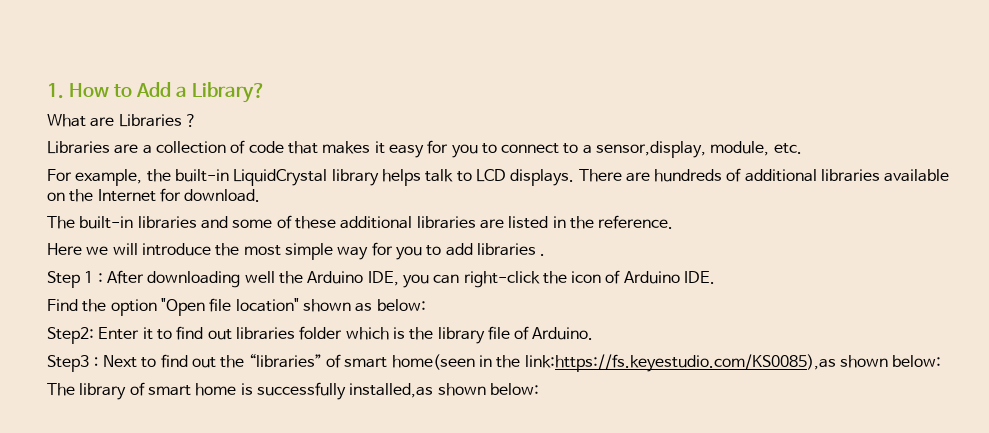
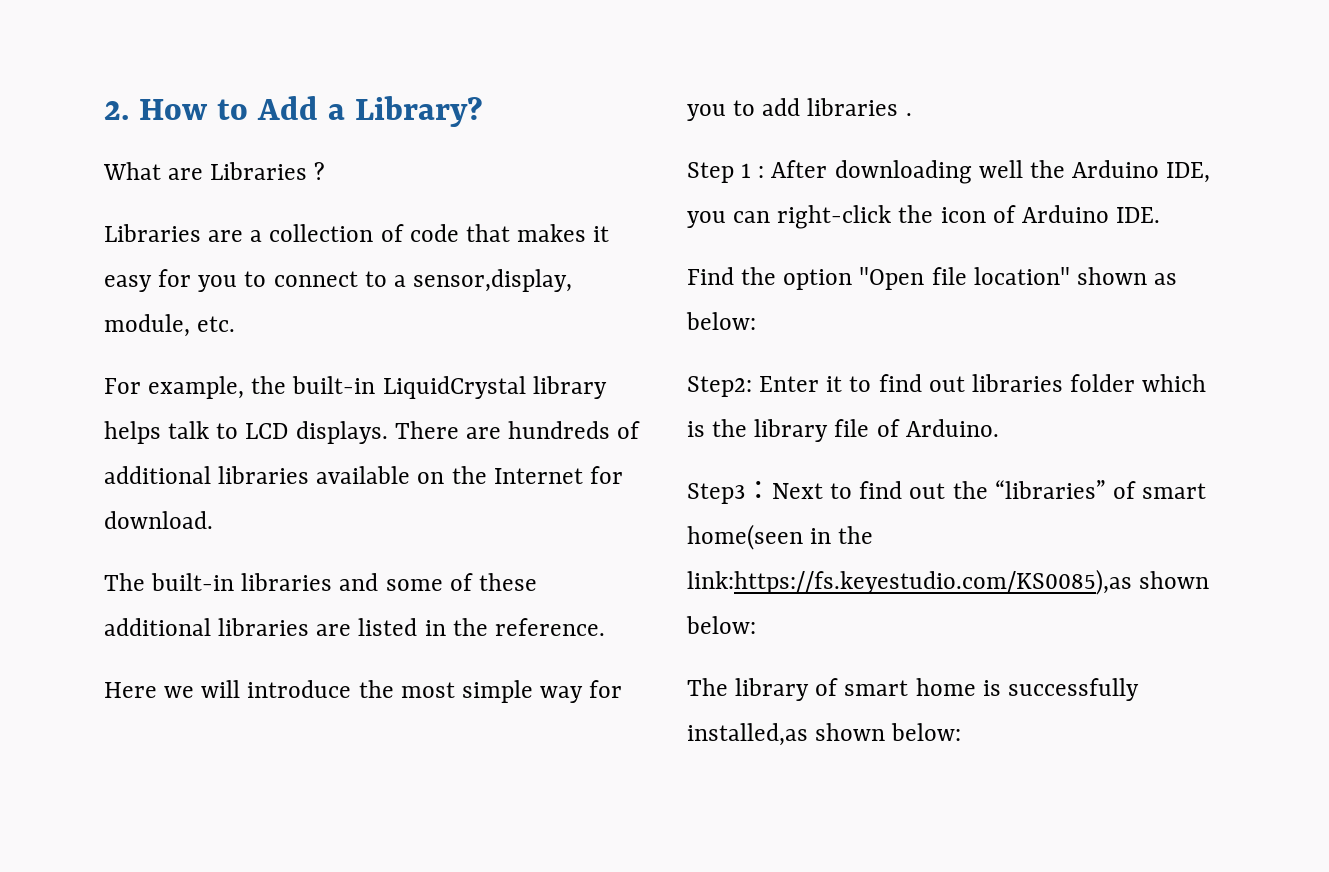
- 1. How to Add a Library?
+ 2. How to Add a Library?

